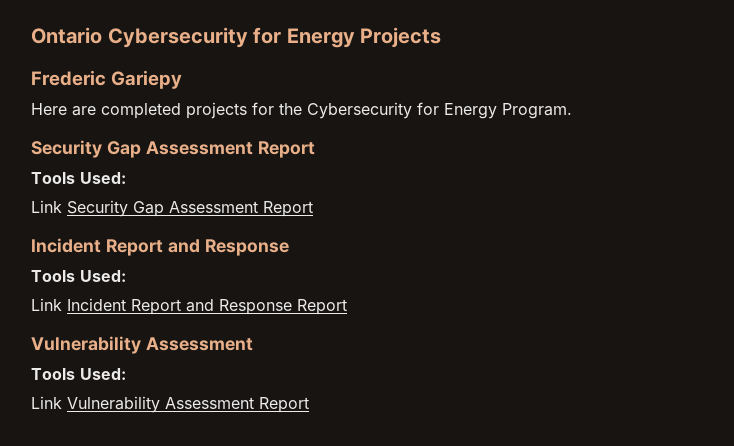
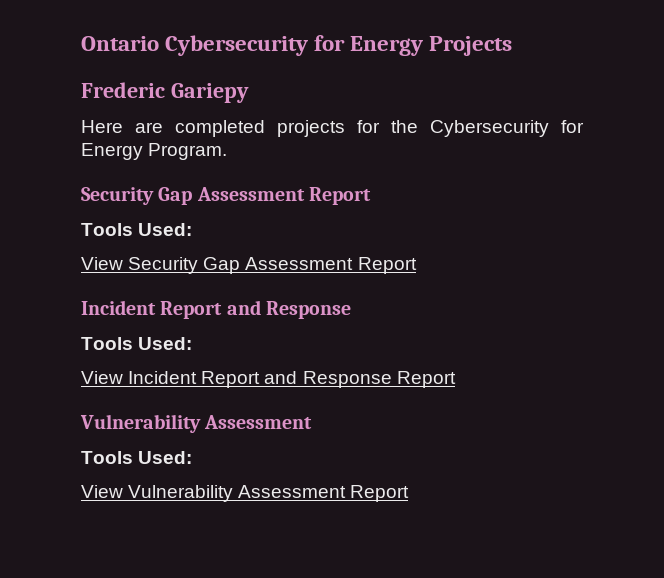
- Link Security Gap Assessment Report
+ View Security Gap Assessment Report
- Link Incident Report and Response Report
+ View Incident Report and Response Report
- Link Vulnerability Assessment Report
+ View Vulnerability Assessment Report

